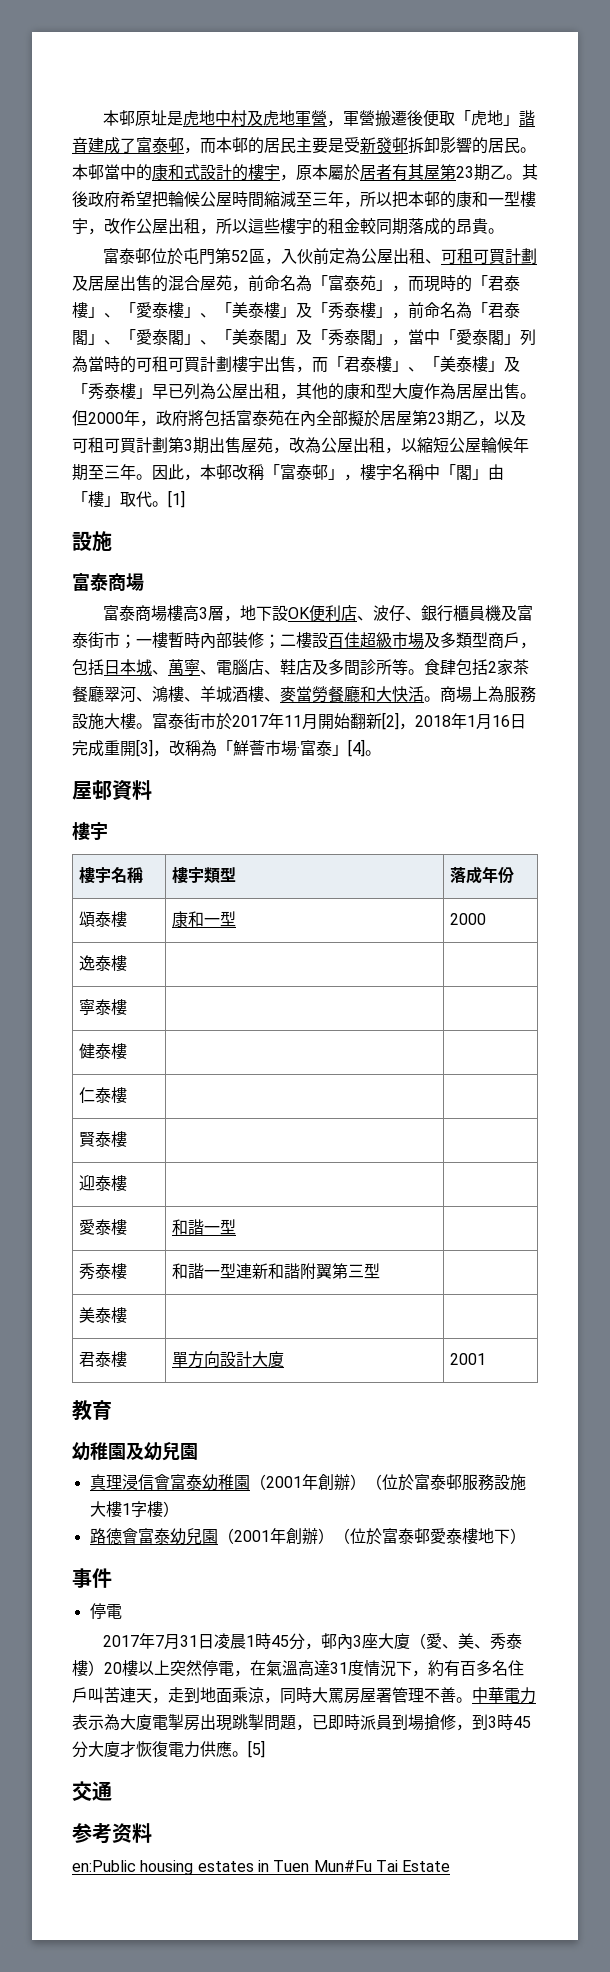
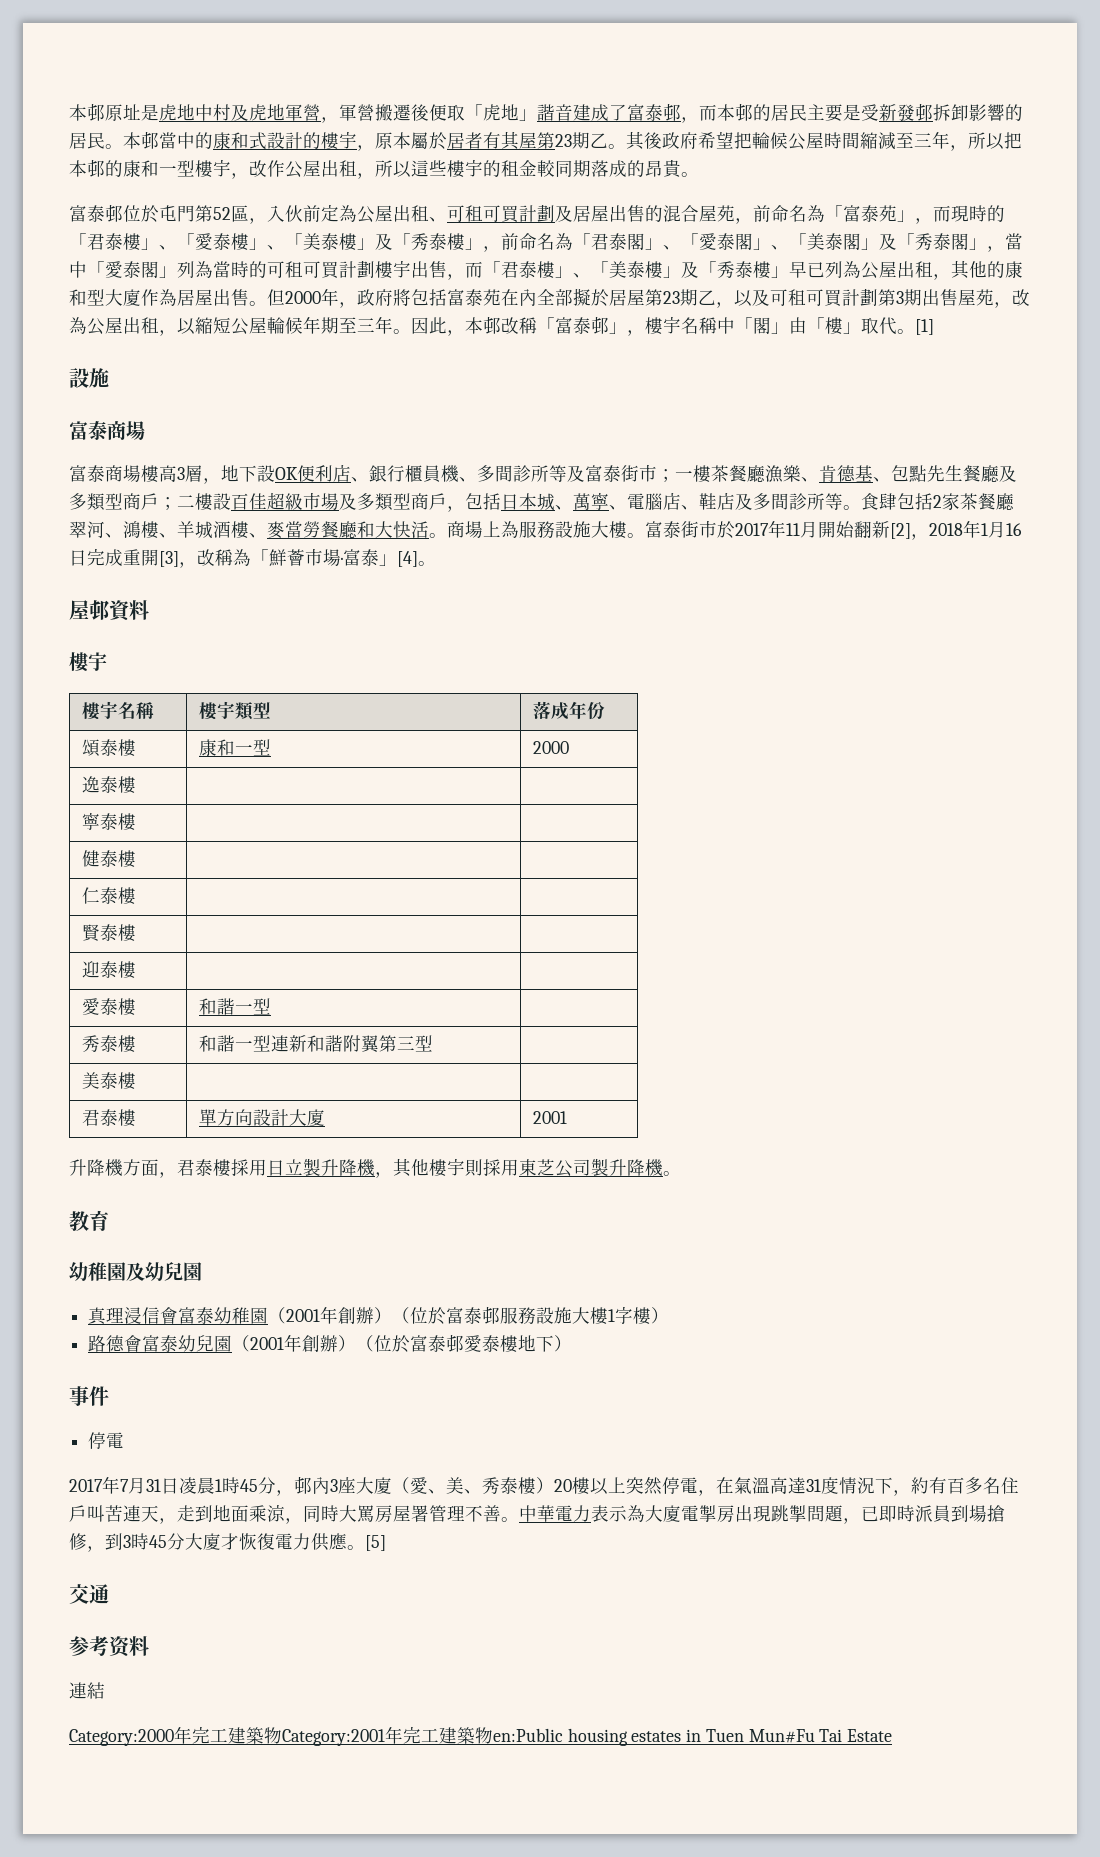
- 富泰商場樓高3層，地下設OK便利店、波仔、銀行櫃員機及富泰街市；一樓暫時內部裝修；二樓設百佳超級市場及多類型商戶，包括日本城、萬寧、電腦店、鞋店及多間診所等。
+ 富泰商場樓高3層，地下設OK便利店、銀行櫃員機、多間診所等及富泰街市；一樓茶餐廳漁樂、肯德基、包點先生餐廳及多類型商戶；二樓設百佳超級市場及多類型商戶，包括日本城、萬寧、電腦店、鞋店及多間診所等。
+ 升降機方面，君泰樓採用日立製升降機，其他樓宇則採用東芝公司製升降機。
- en:Public housing estates in Tuen Mun#Fu Tai Estate
+ 連結
+ Category:2000年完工建築物Category:2001年完工建築物en:Public housing estates in Tuen Mun#Fu Tai Estate

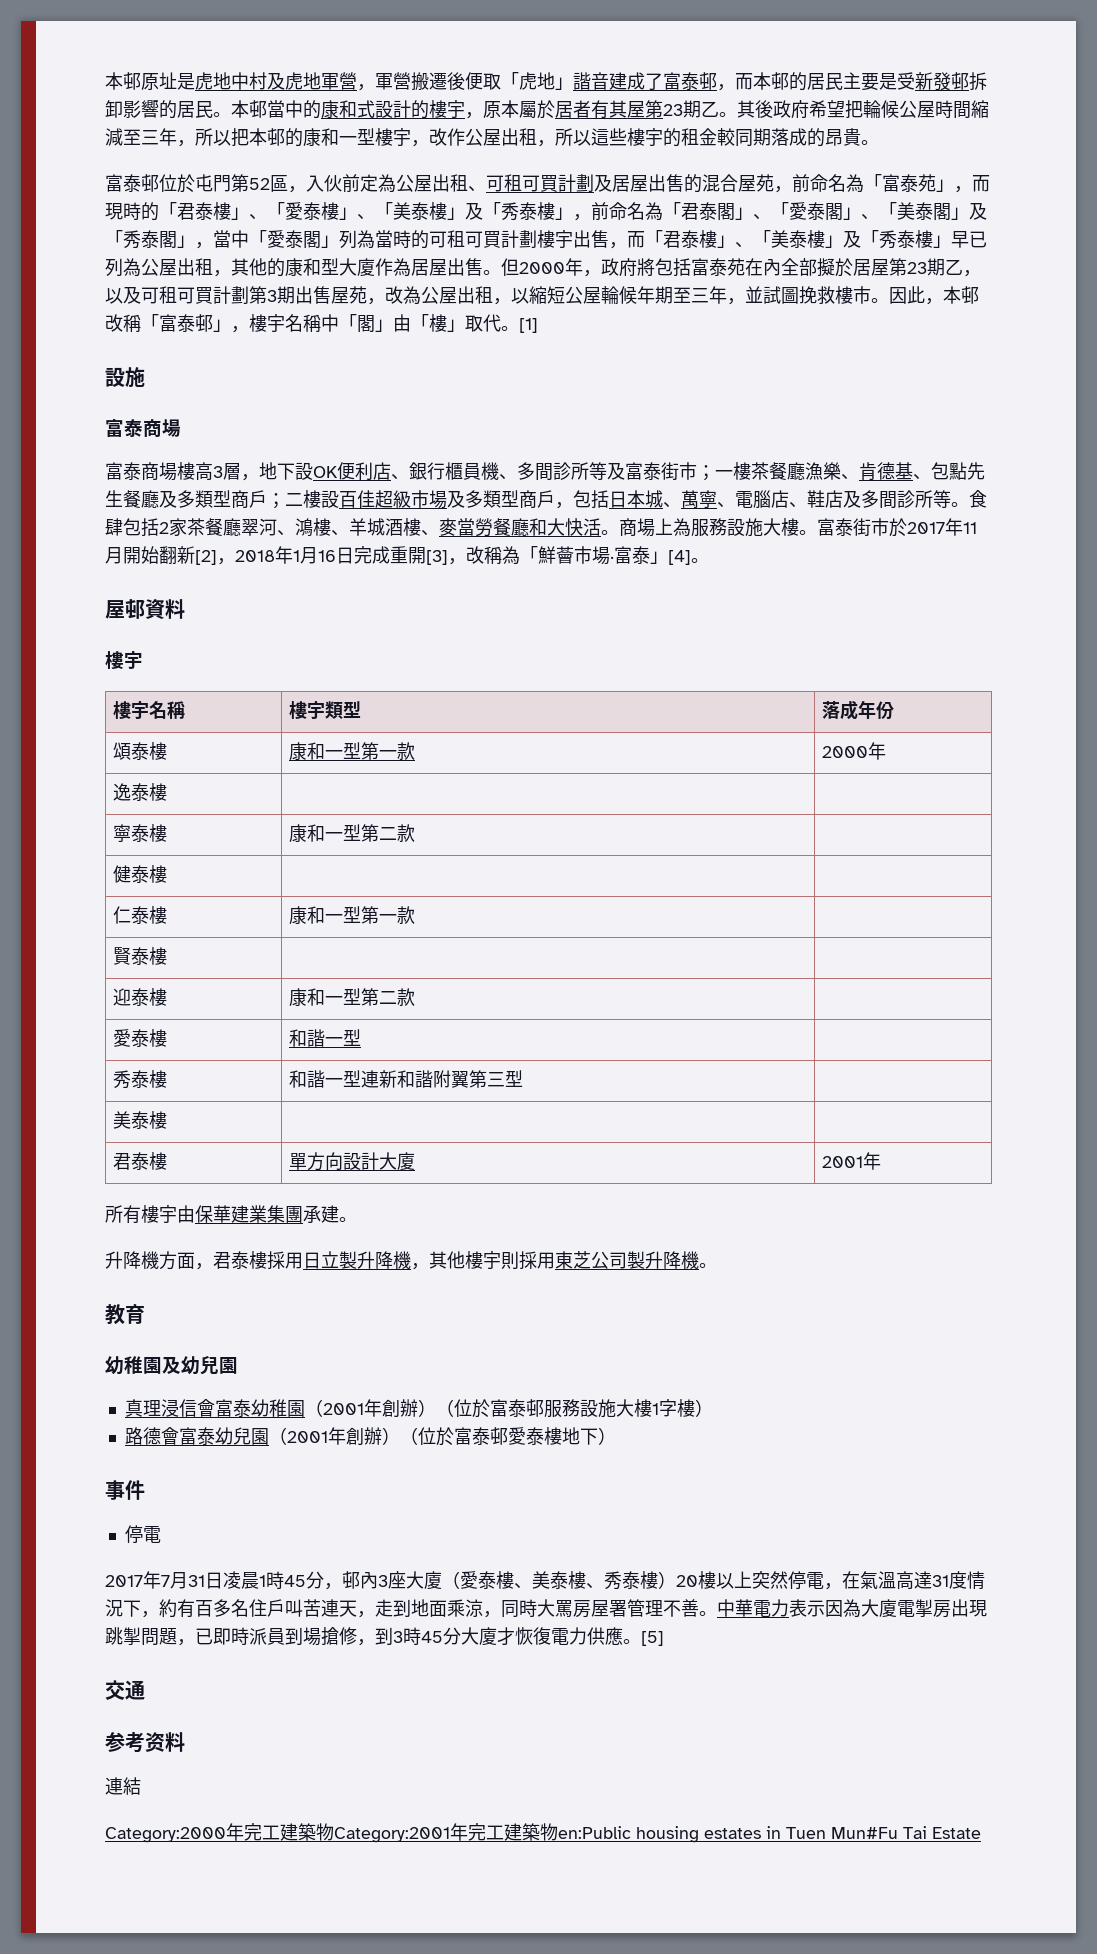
- 但2000年，政府將包括富泰苑在內全部擬於居屋第23期乙，以及可租可買計劃第3期出售屋苑，改為公屋出租，以縮短公屋輪候年期至三年。
+ 但2000年，政府將包括富泰苑在內全部擬於居屋第23期乙，以及可租可買計劃第3期出售屋苑，改為公屋出租，以縮短公屋輪候年期至三年，並試圖挽救樓市。
- 頌泰樓 | 康和一型 | 2000
+ 頌泰樓 | 康和一型第一款 | 2000年
- 寧泰樓 | |
+ 寧泰樓 | 康和一型第二款 |
- 仁泰樓 | |
+ 仁泰樓 | 康和一型第一款 |
- 迎泰樓 | |
+ 迎泰樓 | 康和一型第二款 |
- 君泰樓 | 單方向設計大廈 | 2001
+ 君泰樓 | 單方向設計大廈 | 2001年
+ 所有樓宇由保華建業集團承建。
- 2017年7月31日凌晨1時45分，邨內3座大廈（愛、美、秀泰樓）20樓以上突然停電，在氣溫高達31度情況下，約有百多名住戶叫苦連天，走到地面乘涼，同時大罵房屋署管理不善。
+ 2017年7月31日凌晨1時45分，邨內3座大廈（愛泰樓、美泰樓、秀泰樓）20樓以上突然停電，在氣溫高達31度情況下，約有百多名住戶叫苦連天，走到地面乘涼，同時大罵房屋署管理不善。
- 中華電力表示為大廈電掣房出現跳掣問題，已即時派員到場搶修，到3時45分大廈才恢復電力供應。
+ 中華電力表示因為大廈電掣房出現跳掣問題，已即時派員到場搶修，到3時45分大廈才恢復電力供應。

